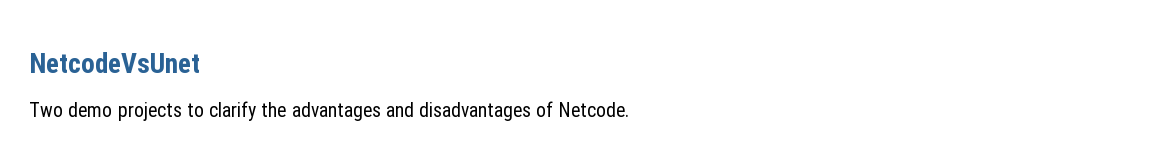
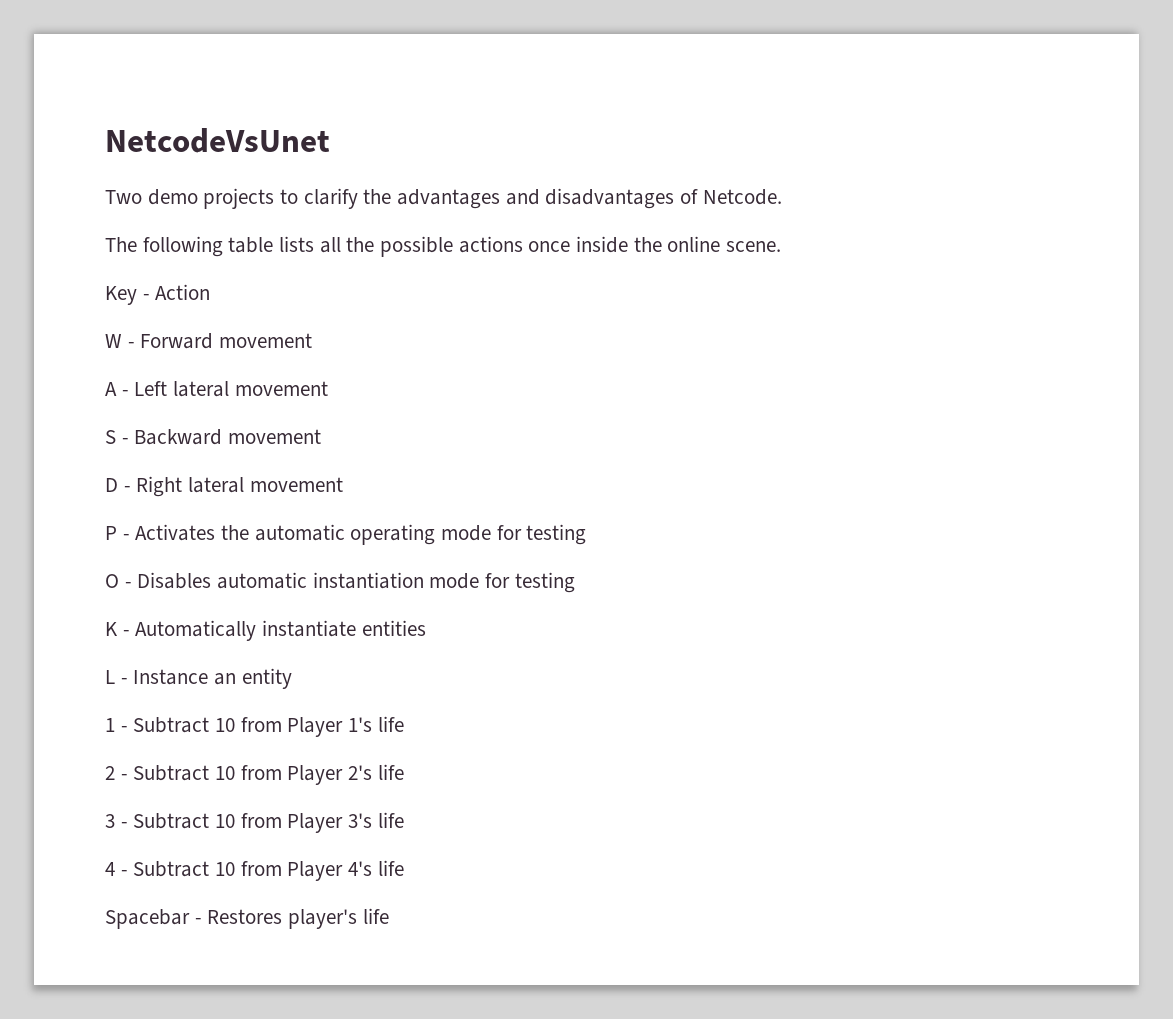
+ The following table lists all the possible actions once inside the online scene.
+ Key - Action
+ W - Forward movement
+ A - Left lateral movement
+ S - Backward movement
+ D - Right lateral movement
+ P - Activates the automatic operating mode for testing
+ O - Disables automatic instantiation mode for testing
+ K - Automatically instantiate entities
+ L - Instance an entity
+ 1 - Subtract 10 from Player 1's life
+ 2 - Subtract 10 from Player 2's life
+ 3 - Subtract 10 from Player 3's life
+ 4 - Subtract 10 from Player 4's life
+ Spacebar - Restores player's life

